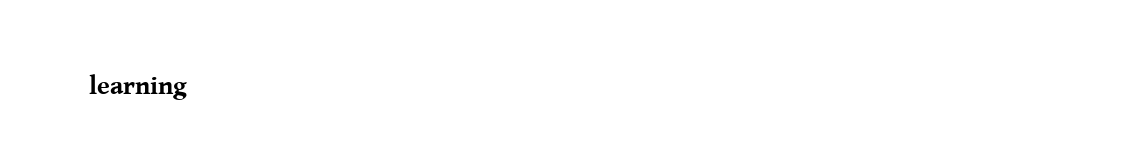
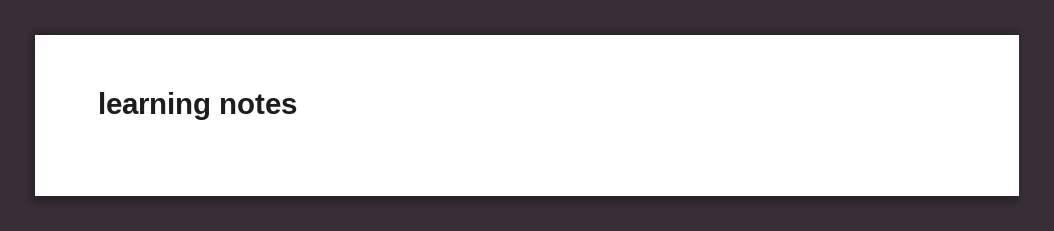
- learning
+ learning notes

